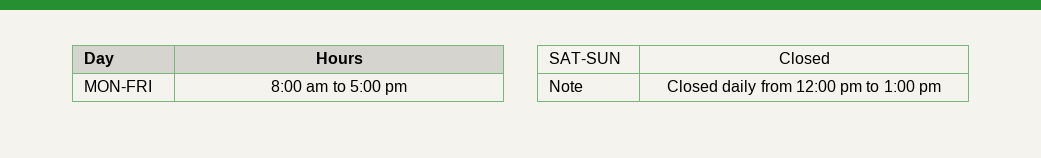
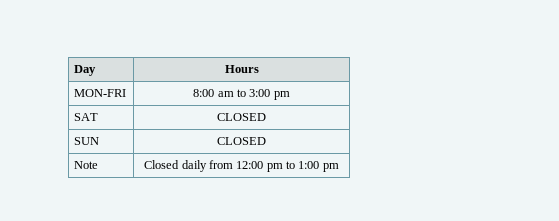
- MON-FRI | 8:00 am to 5:00 pm
+ MON-FRI | 8:00 am to 3:00 pm
- SAT-SUN | Closed
+ SAT | CLOSED
+ SUN | CLOSED

